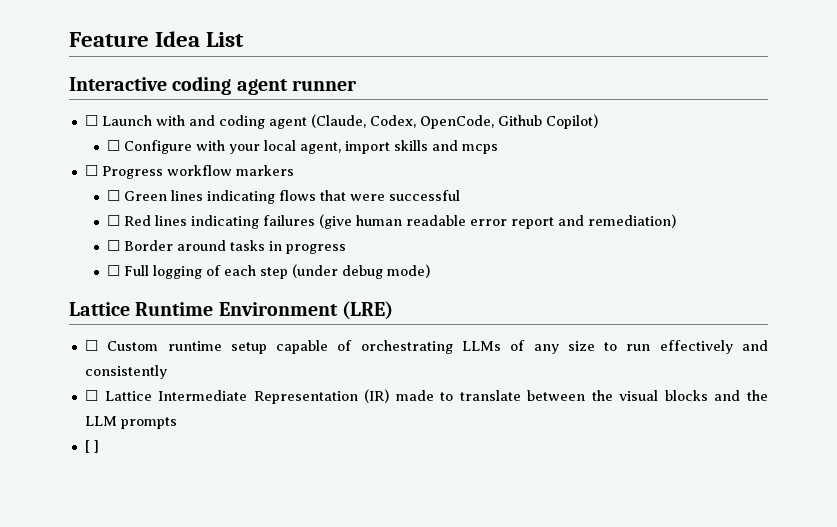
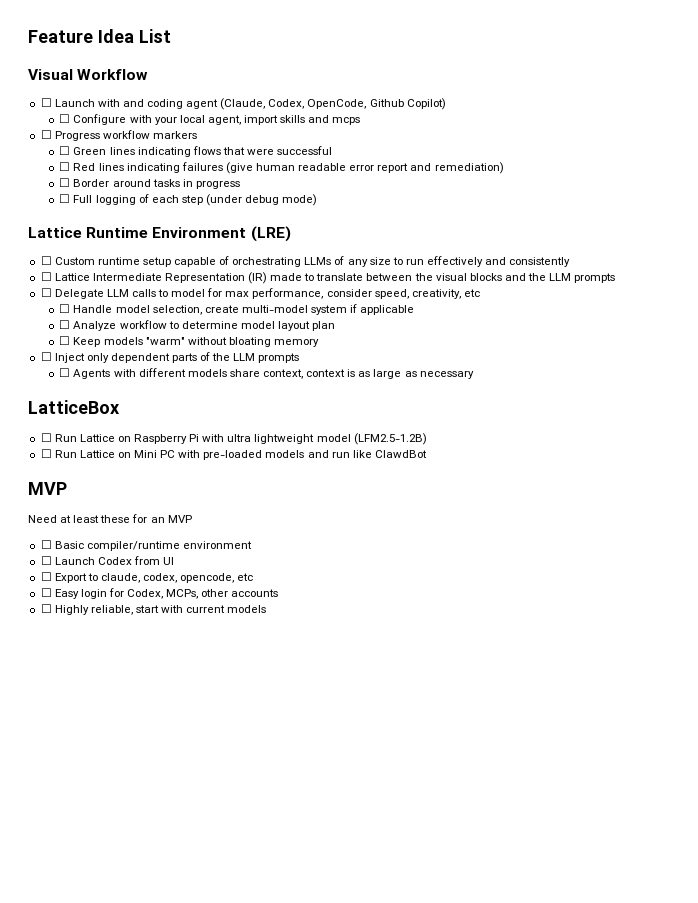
- Interactive coding agent runner
+ Visual Workflow
- [ ]
+ ☐ Delegate LLM calls to model for max performance, consider speed, creativity, etc
+ ☐ Handle model selection, create multi-model system if applicable
+ ☐ Analyze workflow to determine model layout plan
+ ☐ Keep models "warm" without bloating memory
+ ☐ Inject only dependent parts of the LLM prompts
+ ☐ Agents with different models share context, context is as large as necessary
+ LatticeBox
+ ☐ Run Lattice on Raspberry Pi with ultra lightweight model (LFM2.5-1.2B)
+ ☐ Run Lattice on Mini PC with pre-loaded models and run like ClawdBot
+ MVP
+ Need at least these for an MVP
+ ☐ Basic compiler/runtime environment
+ ☐ Launch Codex from UI
+ ☐ Export to claude, codex, opencode, etc
+ ☐ Easy login for Codex, MCPs, other accounts
+ ☐ Highly reliable, start with current models

